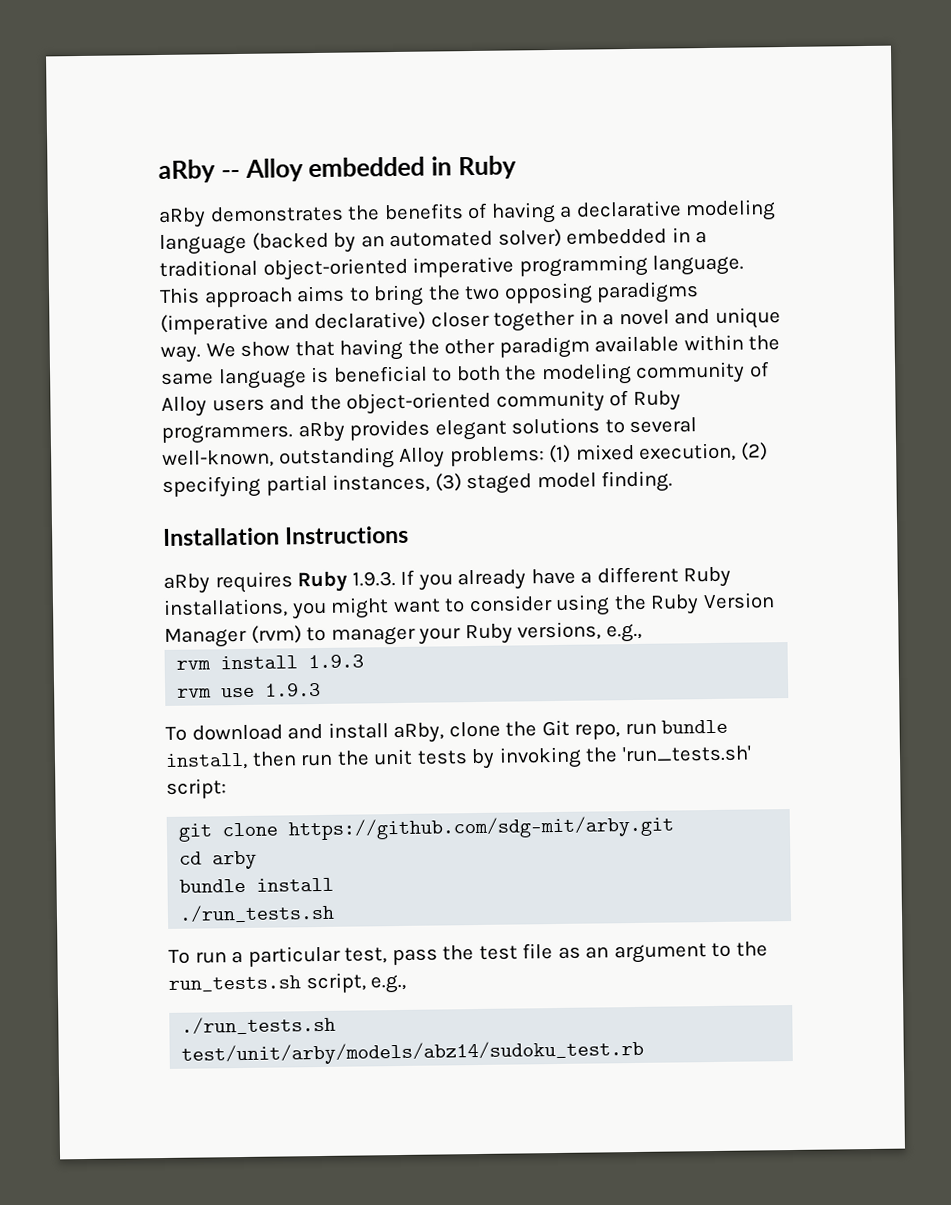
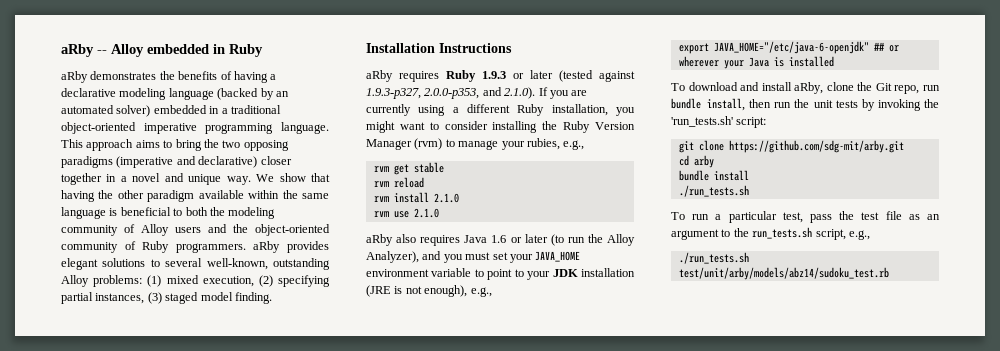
- aRby requires Ruby 1.9.3. If you already have a different Ruby installations, you might want to consider using the Ruby Version Manager (rvm) to manager your Ruby versions, e.g.,
+ aRby requires Ruby 1.9.3 or later (tested against 1.9.3-p327, 2.0.0-p353, and 2.1.0). If you are currently using a different Ruby installation, you might want to consider installing the Ruby Version Manager (rvm) to manage your rubies, e.g.,
+ rvm get stable
+ rvm reload
- rvm install 1.9.3
+ rvm install 2.1.0
- rvm use 1.9.3
+ rvm use 2.1.0
+ aRby also requires Java 1.6 or later (to run the Alloy Analyzer), and you must set your JAVA_HOME environment variable to point to your JDK installation (JRE is not enough), e.g.,
+ export JAVA_HOME="/etc/java-6-openjdk" ## or wherever your Java is installed

